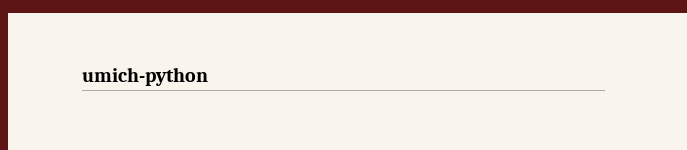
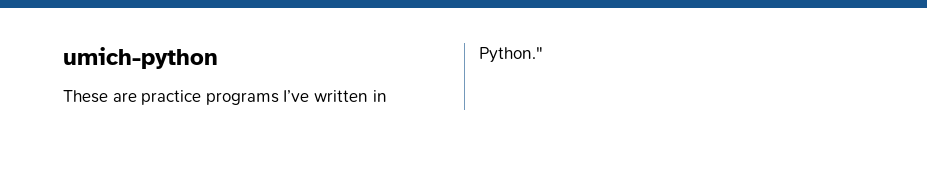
+ These are practice programs I’ve written in Python."

